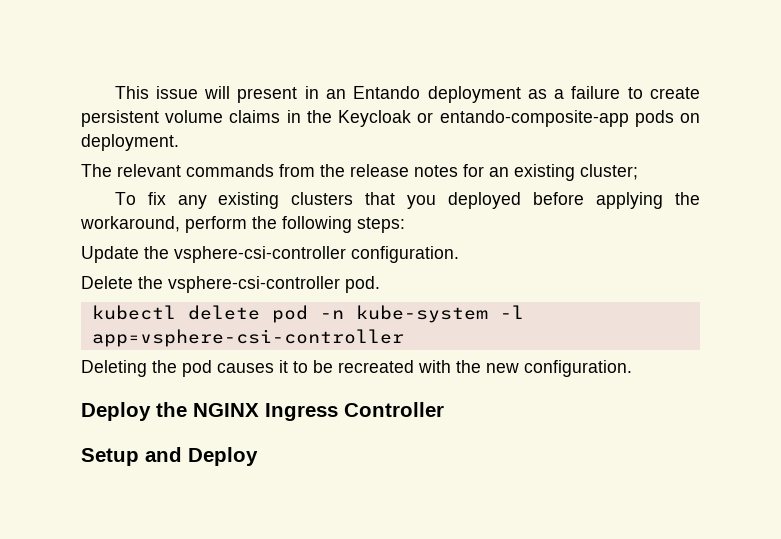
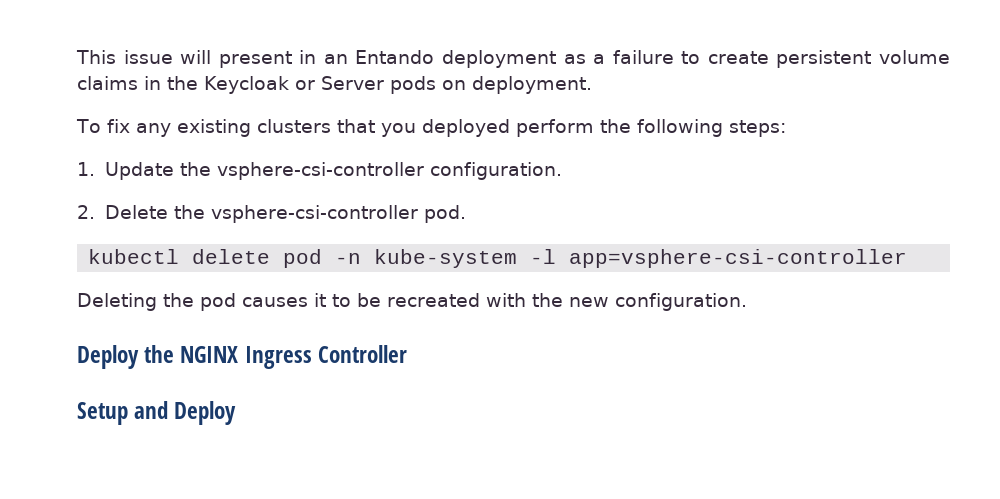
- This issue will present in an Entando deployment as a failure to create persistent volume claims in the Keycloak or entando-composite-app pods on deployment.
+ This issue will present in an Entando deployment as a failure to create persistent volume claims in the Keycloak or Server pods on deployment.
- The relevant commands from the release notes for an existing cluster;
- To fix any existing clusters that you deployed before applying the workaround, perform the following steps:
+ To fix any existing clusters that you deployed perform the following steps:
- Update the vsphere-csi-controller configuration.
+ 1. Update the vsphere-csi-controller configuration.
- Delete the vsphere-csi-controller pod.
+ 2. Delete the vsphere-csi-controller pod.

